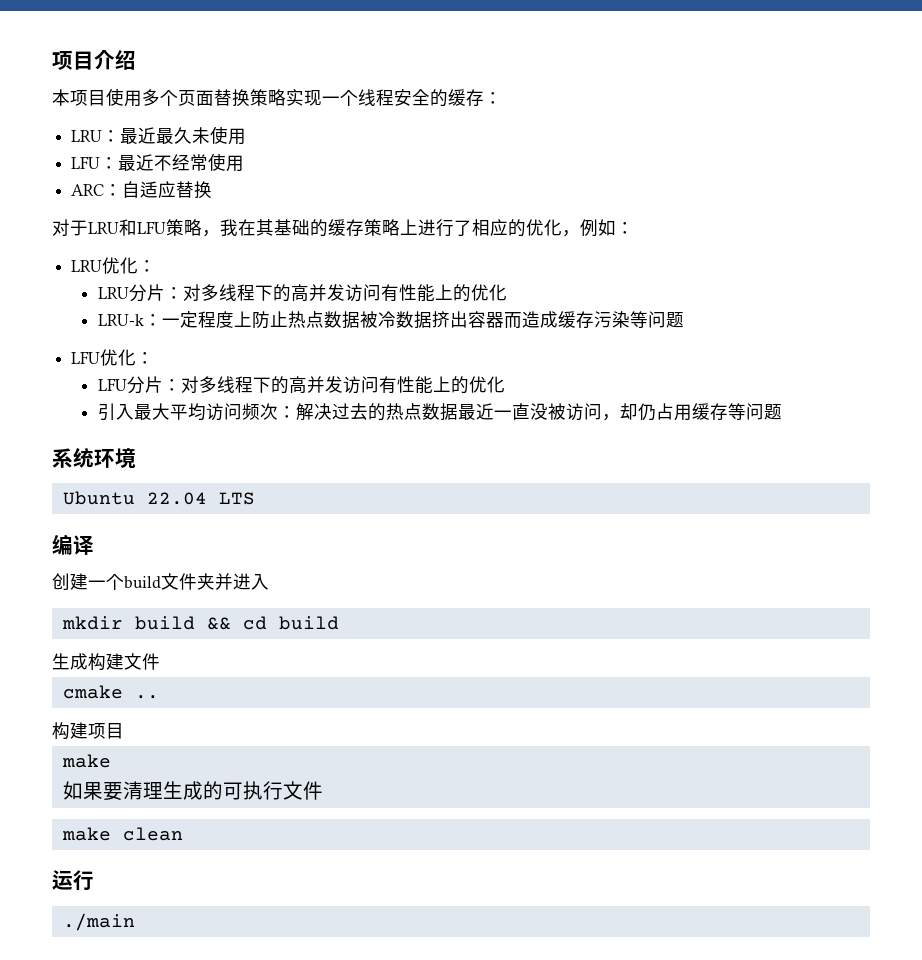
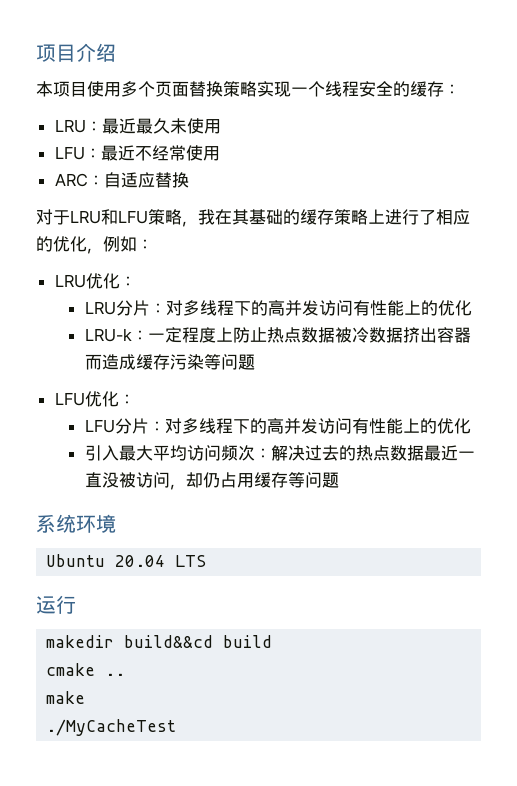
- Ubuntu 22.04 LTS
+ Ubuntu 20.04 LTS
- 编译
- 创建一个build文件夹并进入
- mkdir build && cd build
- 生成构建文件
+ 运行
+ makedir build&&cd build
- 构建项目
- 如果要清理生成的可执行文件
- make clean
- 运行
- ./main
+ ./MyCacheTest

